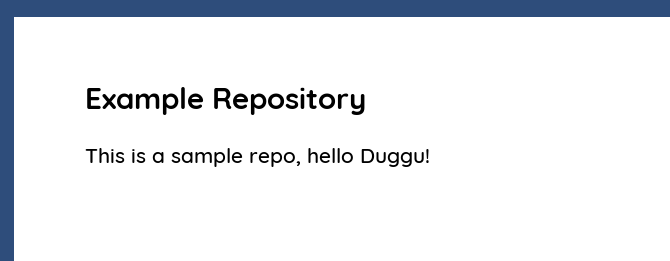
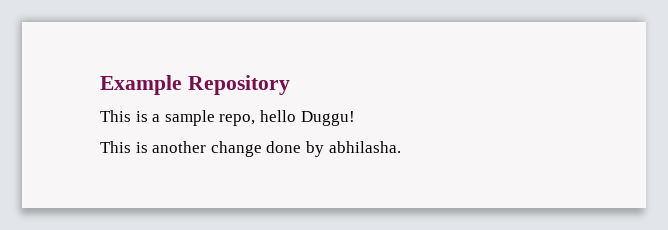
+ This is another change done by abhilasha.

